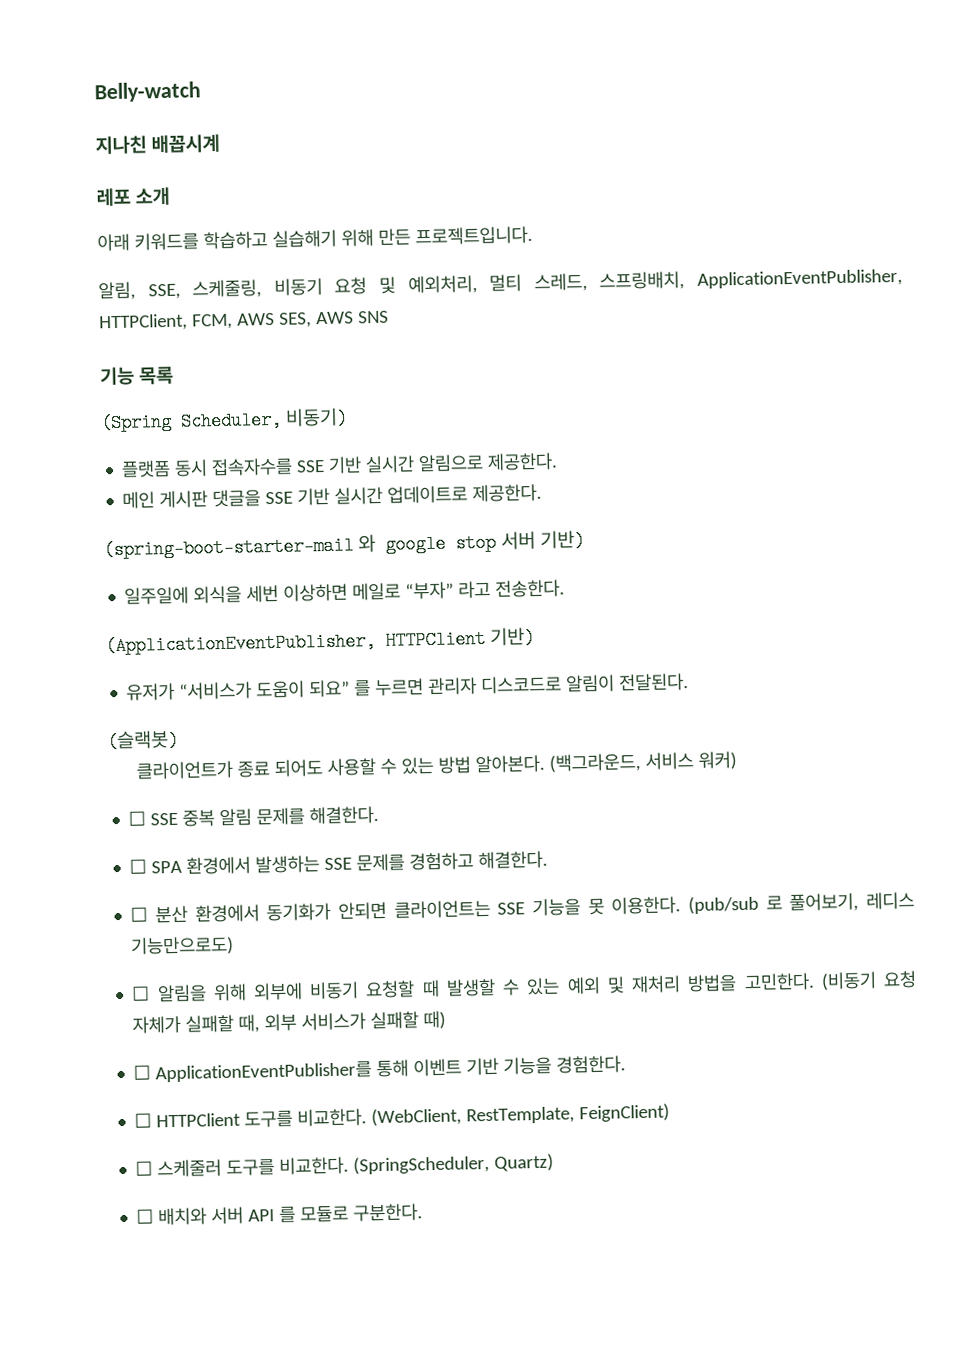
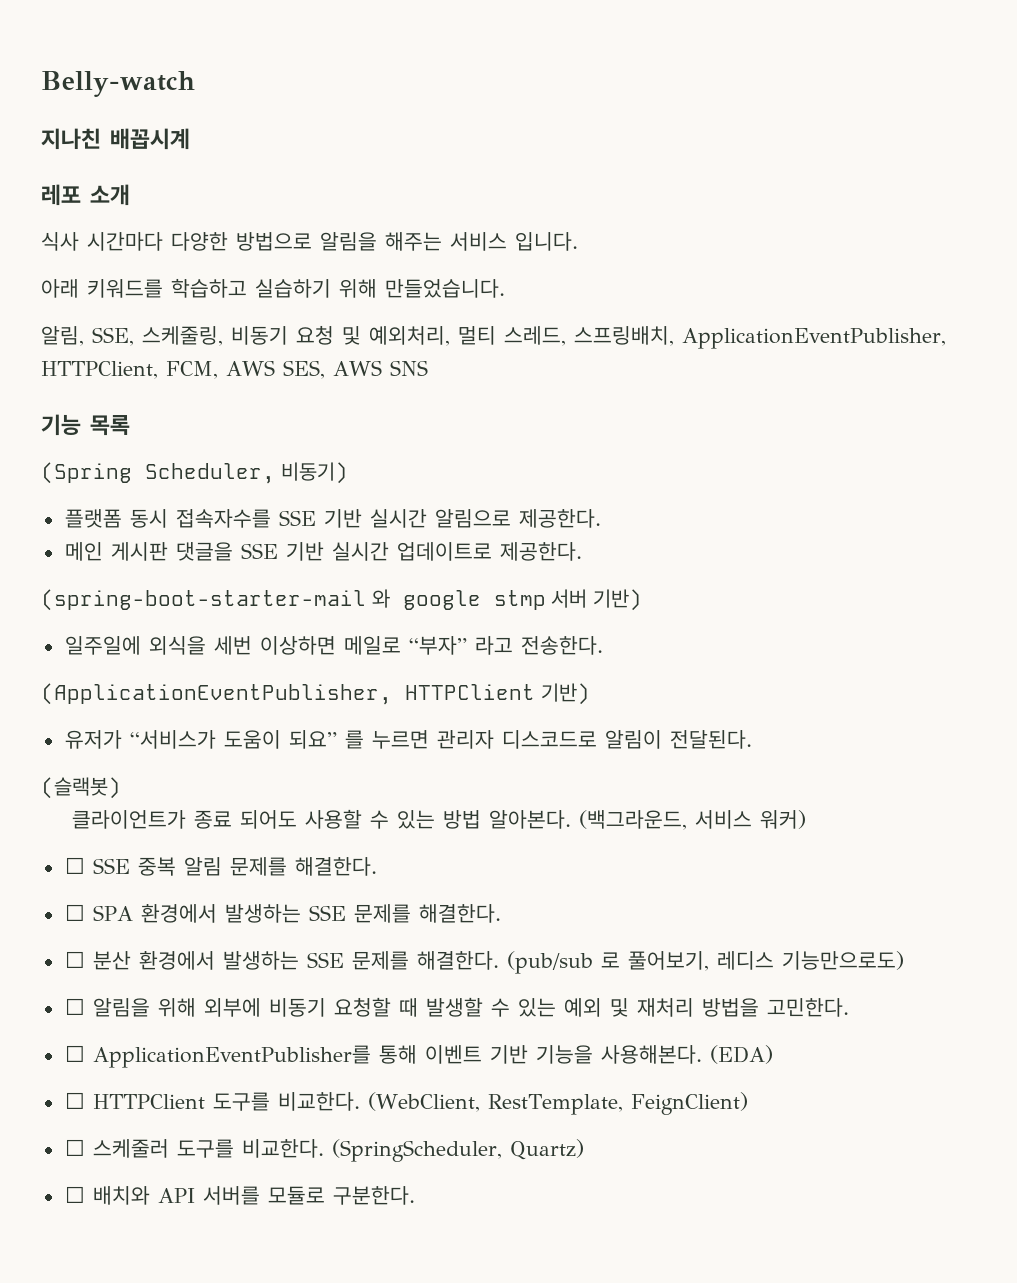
+ 식사 시간마다 다양한 방법으로 알림을 해주는 서비스 입니다.
- 아래 키워드를 학습하고 실습해기 위해 만든 프로젝트입니다.
+ 아래 키워드를 학습하고 실습하기 위해 만들었습니다.
- (spring-boot-starter-mail 와 google stop 서버 기반)
+ (spring-boot-starter-mail 와 google stmp 서버 기반)
- ☐ SPA 환경에서 발생하는 SSE 문제를 경험하고 해결한다.
+ ☐ SPA 환경에서 발생하는 SSE 문제를 해결한다.
- ☐ 분산 환경에서 동기화가 안되면 클라이언트는 SSE 기능을 못 이용한다.
+ ☐ 분산 환경에서 발생하는 SSE 문제를 해결한다.
- (비동기 요청 자체가 실패할 때, 외부 서비스가 실패할 때)
- ☐ ApplicationEventPublisher를 통해 이벤트 기반 기능을 경험한다.
+ ☐ ApplicationEventPublisher를 통해 이벤트 기반 기능을 사용해본다. (EDA)
- ☐ 배치와 서버 API 를 모듈로 구분한다.
+ ☐ 배치와 API 서버를 모듈로 구분한다.

